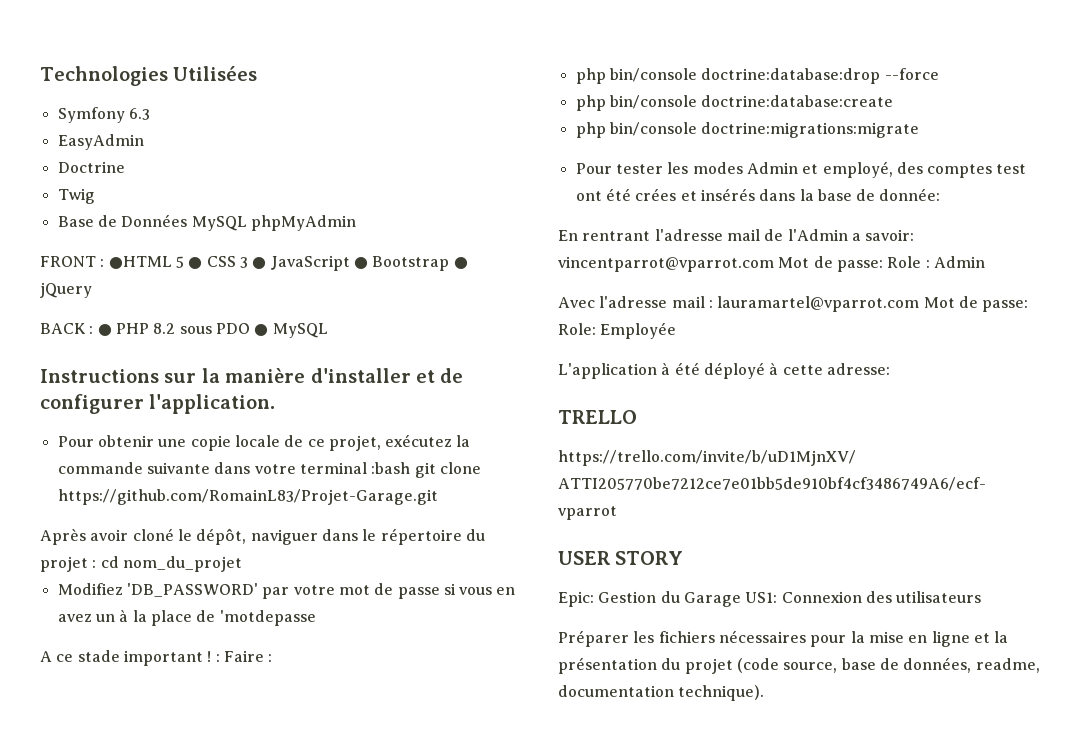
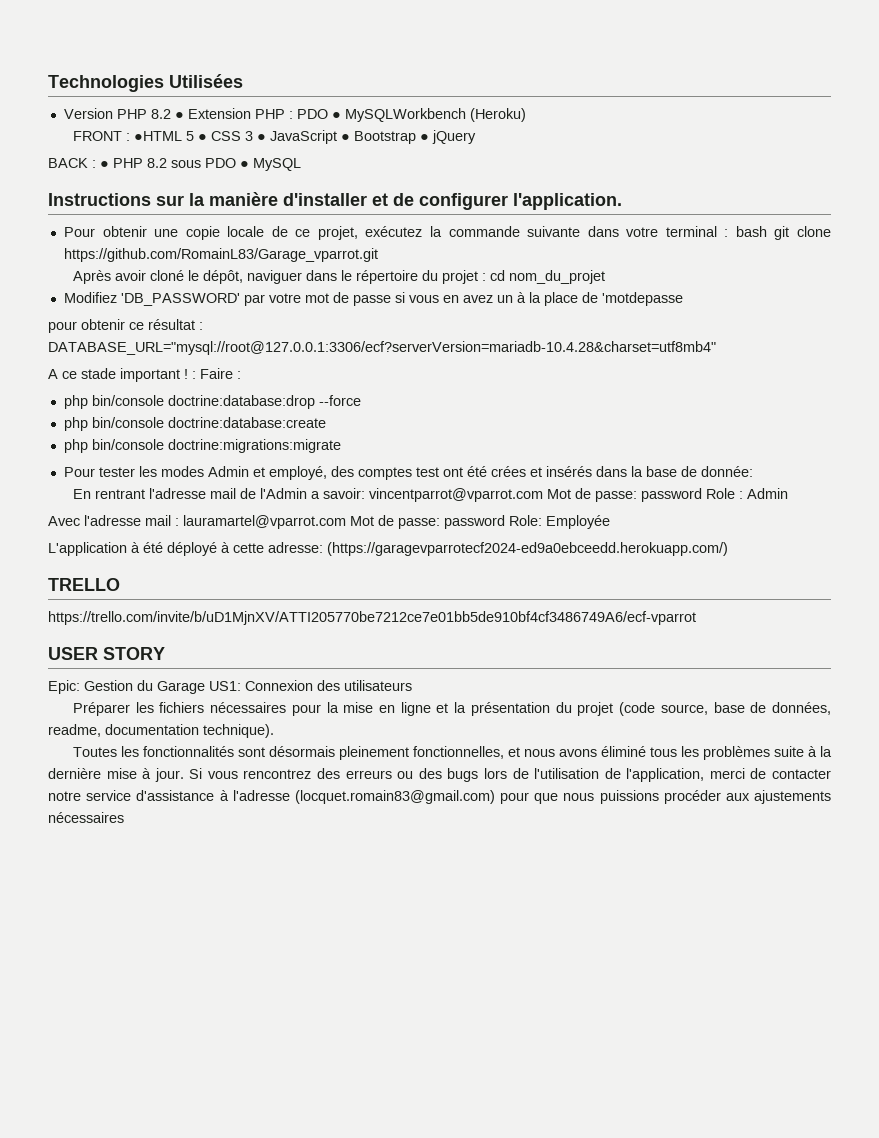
- Symfony 6.3
- EasyAdmin
- Doctrine
- Twig
- Base de Données MySQL phpMyAdmin
+ Version PHP 8.2 ● Extension PHP : PDO ● MySQLWorkbench (Heroku)
- Pour obtenir une copie locale de ce projet, exécutez la commande suivante dans votre terminal :bash git clone https://github.com/RomainL83/Projet-Garage.git
+ Pour obtenir une copie locale de ce projet, exécutez la commande suivante dans votre terminal : bash git clone https://github.com/RomainL83/Garage_vparrot.git
+ pour obtenir ce résultat : DATABASE_URL="mysql://root@127.0.0.1:3306/ecf?serverVersion=mariadb-10.4.28&charset=utf8mb4"
- En rentrant l'adresse mail de l'Admin a savoir: vincentparrot@vparrot.com Mot de passe: Role : Admin
+ En rentrant l'adresse mail de l'Admin a savoir: vincentparrot@vparrot.com Mot de passe: password Role : Admin
- Avec l'adresse mail : lauramartel@vparrot.com Mot de passe: Role: Employée
+ Avec l'adresse mail : lauramartel@vparrot.com Mot de passe: password Role: Employée
- L'application à été déployé à cette adresse:
+ L'application à été déployé à cette adresse: (https://garagevparrotecf2024-ed9a0ebceedd.herokuapp.com/)
+ Toutes les fonctionnalités sont désormais pleinement fonctionnelles, et nous avons éliminé tous les problèmes suite à la dernière mise à jour. Si vous rencontrez des erreurs ou des bugs lors de l'utilisation de l'application, merci de contacter notre service d'assistance à l'adresse (locquet.romain83@gmail.com) pour que nous puissions procéder aux ajustements nécessaires

